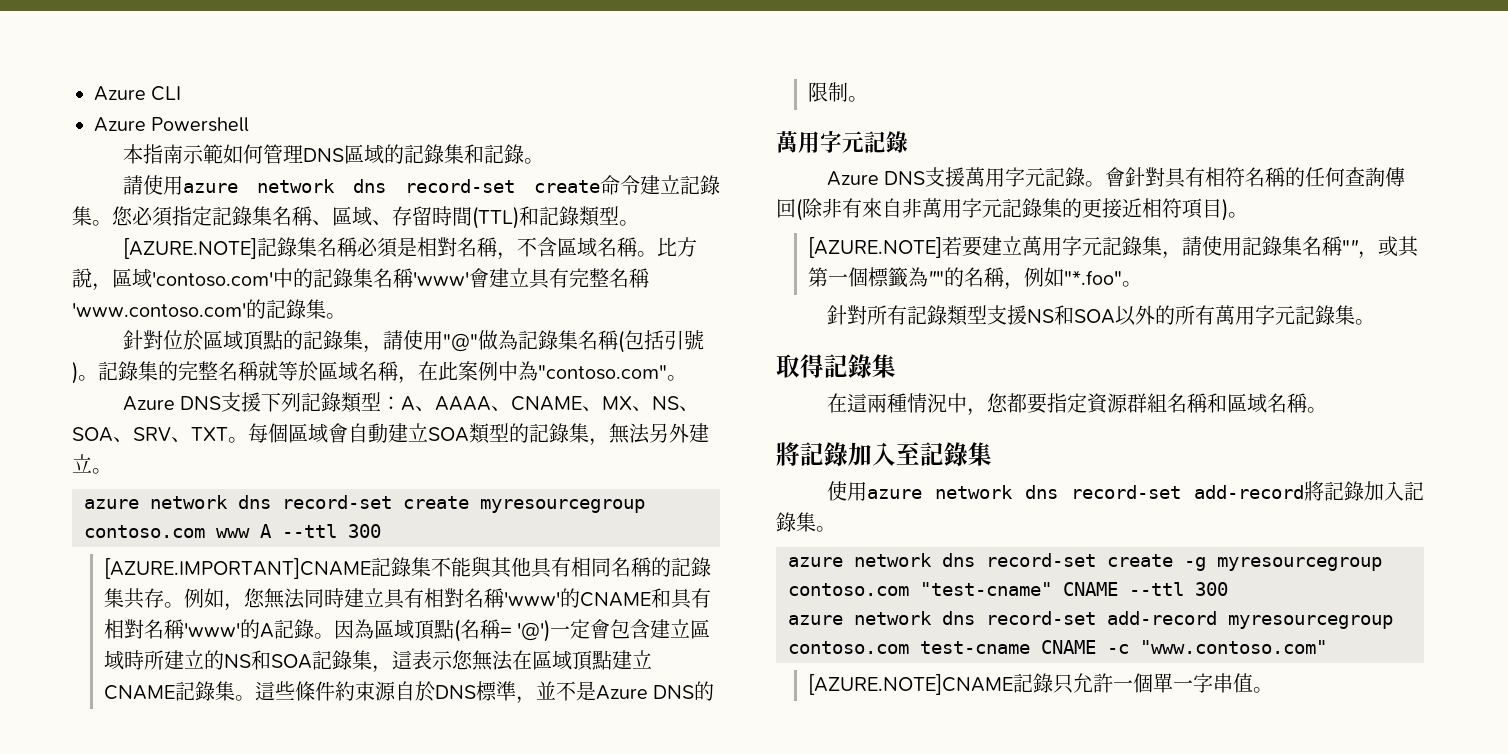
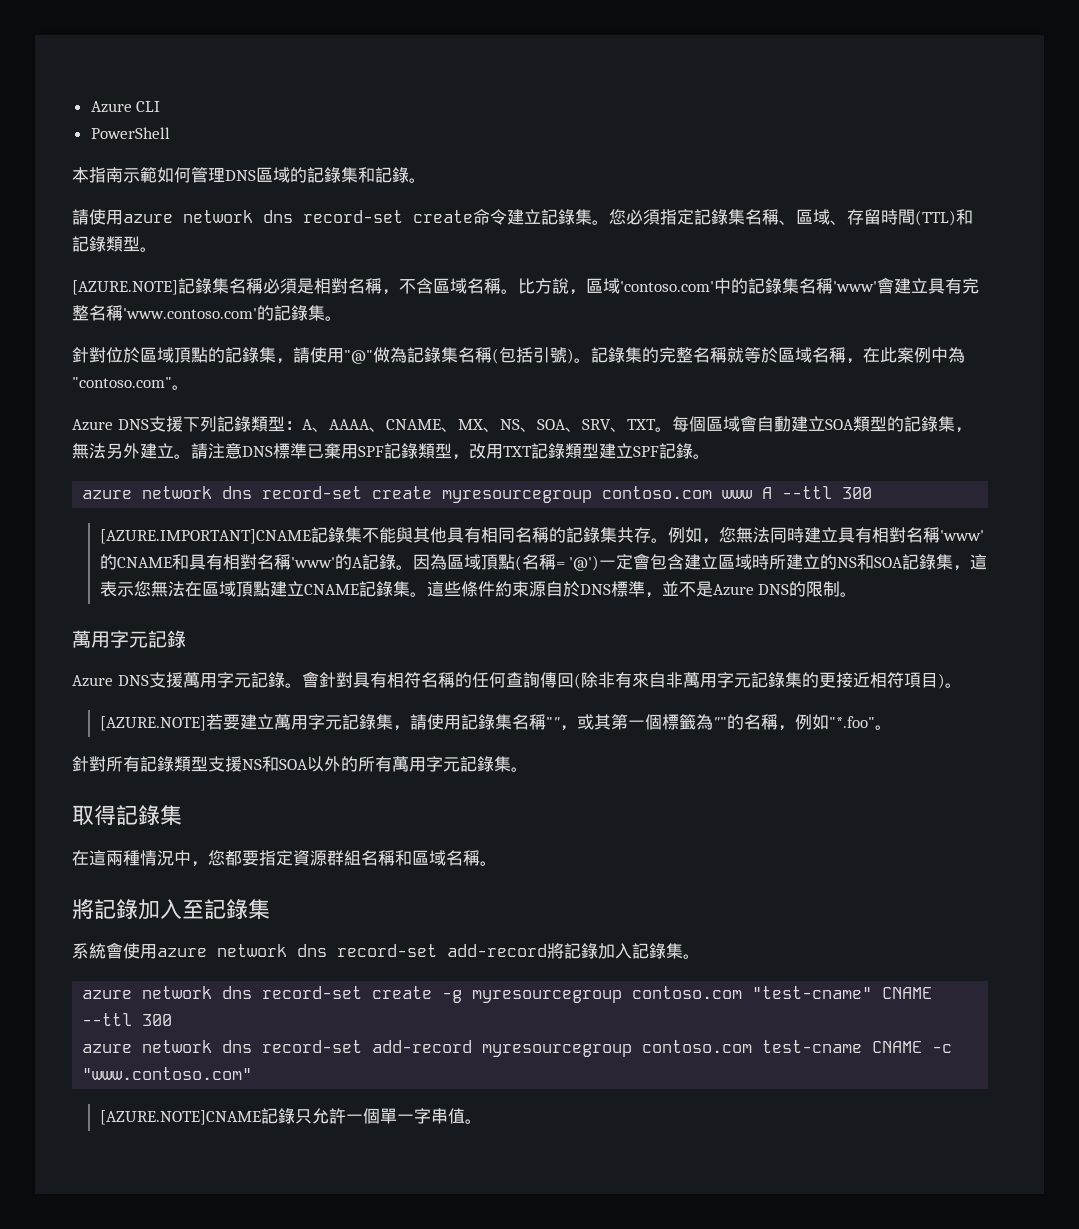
- Azure Powershell
+ PowerShell
+ 請注意DNS標準已棄用SPF記錄類型，改用TXT記錄類型建立SPF記錄。
- 使用azure network dns record-set add-record將記錄加入記錄集。
+ 系統會使用azure network dns record-set add-record將記錄加入記錄集。

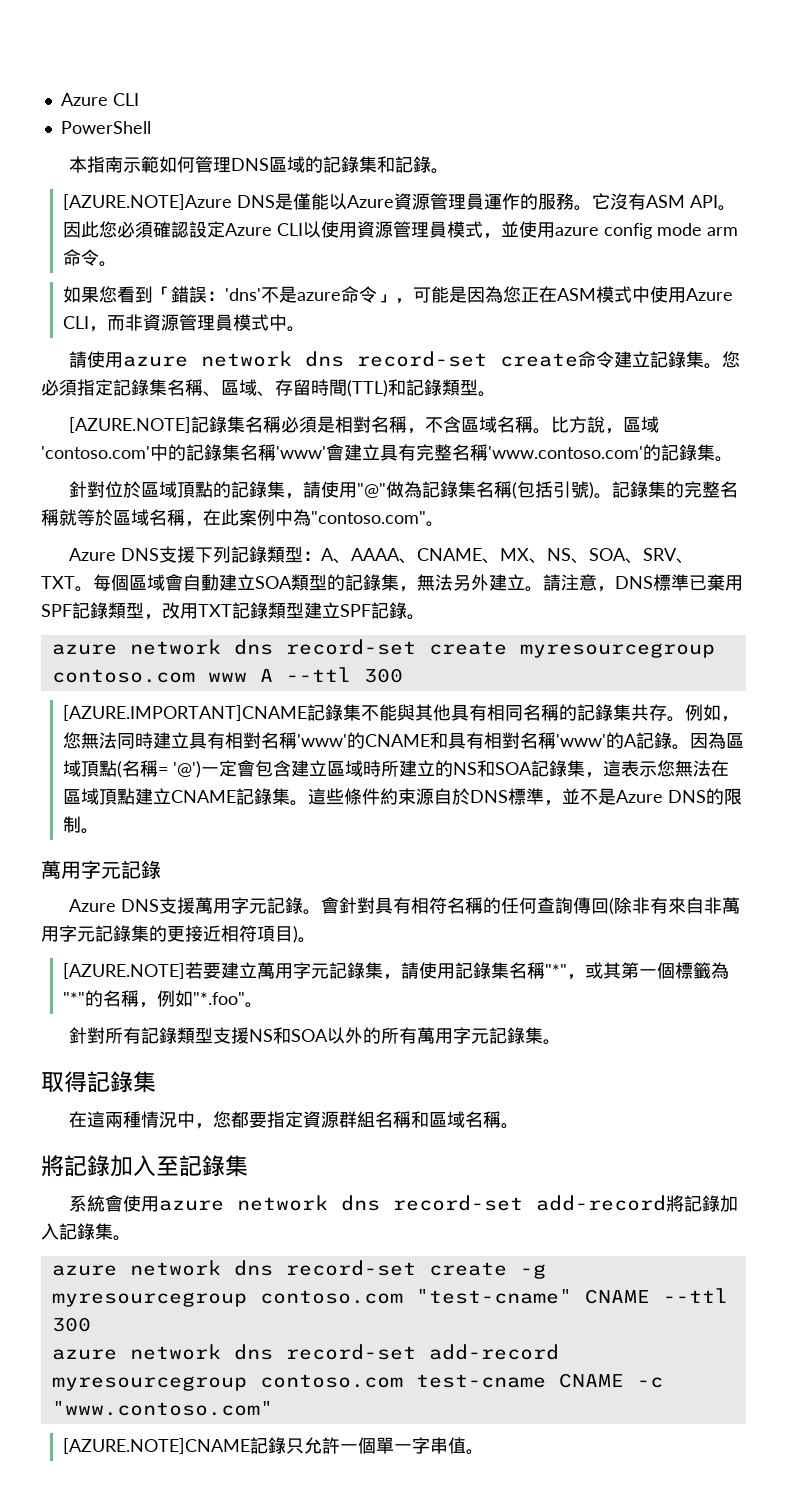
+ [AZURE.NOTE]Azure DNS是僅能以Azure資源管理員運作的服務。它沒有ASM API。因此您必須確認設定Azure CLI以使用資源管理員模式，並使用azure config mode arm命令。
+ 如果您看到「錯誤：'dns'不是azure命令」，可能是因為您正在ASM模式中使用Azure CLI，而非資源管理員模式中。
- 請注意DNS標準已棄用SPF記錄類型，改用TXT記錄類型建立SPF記錄。
+ 請注意，DNS標準已棄用SPF記錄類型，改用TXT記錄類型建立SPF記錄。
- [AZURE.NOTE]若要建立萬用字元記錄集，請使用記錄集名稱""，或其第一個標籤為""的名稱，例如"*.foo"。
+ [AZURE.NOTE]若要建立萬用字元記錄集，請使用記錄集名稱"*"，或其第一個標籤為"*"的名稱，例如"*.foo"。

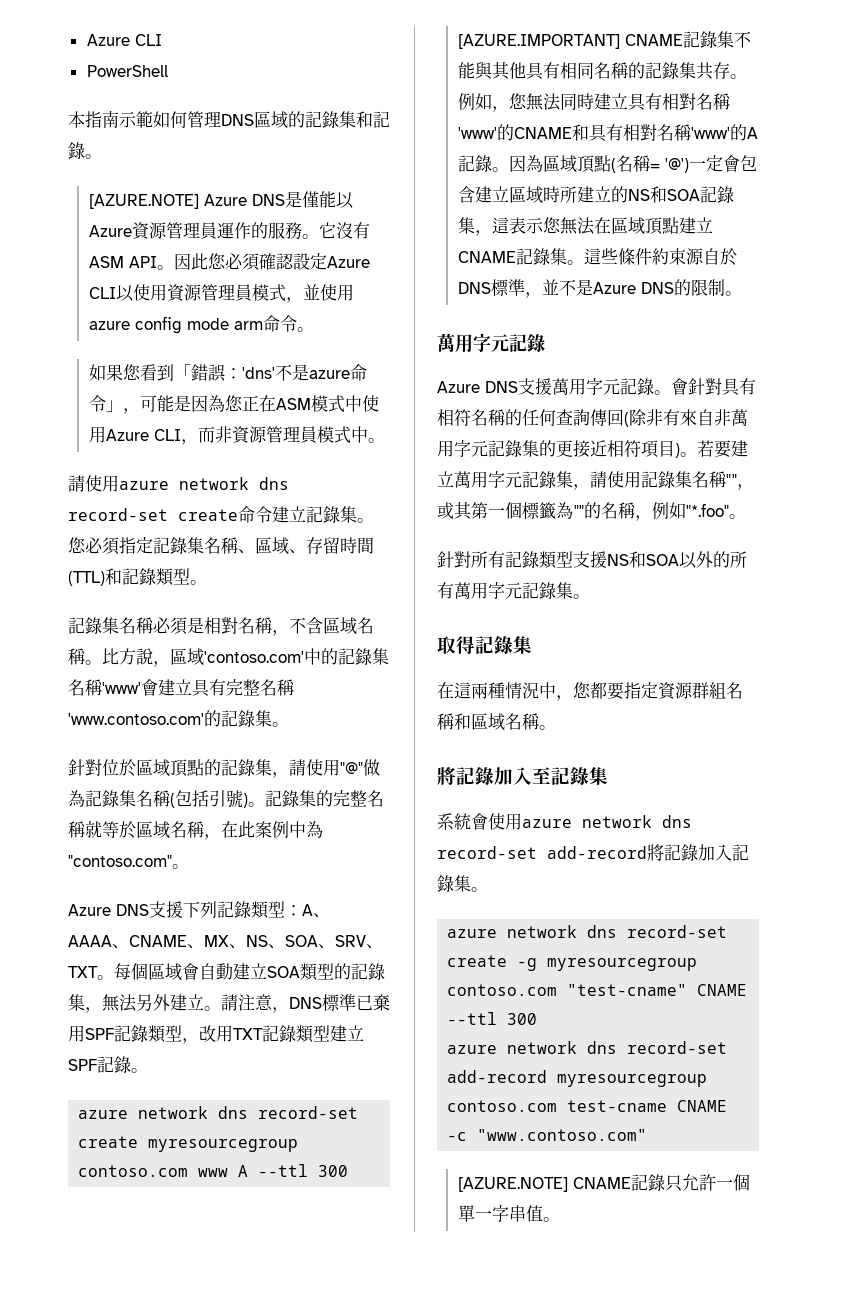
- [AZURE.NOTE]Azure DNS是僅能以Azure資源管理員運作的服務。
+ [AZURE.NOTE] Azure DNS是僅能以Azure資源管理員運作的服務。
- [AZURE.NOTE]記錄集名稱必須是相對名稱，不含區域名稱。
+ 記錄集名稱必須是相對名稱，不含區域名稱。
- [AZURE.IMPORTANT]CNAME記錄集不能與其他具有相同名稱的記錄集共存。
+ [AZURE.IMPORTANT] CNAME記錄集不能與其他具有相同名稱的記錄集共存。
- 會針對具有相符名稱的任何查詢傳回(除非有來自非萬用字元記錄集的更接近相符項目)。
- [AZURE.NOTE]若要建立萬用字元記錄集，請使用記錄集名稱"*"，或其第一個標籤為"*"的名稱，例如"*.foo"。
+ 會針對具有相符名稱的任何查詢傳回(除非有來自非萬用字元記錄集的更接近相符項目)。若要建立萬用字元記錄集，請使用記錄集名稱""，或其第一個標籤為""的名稱，例如"*.foo"。
- [AZURE.NOTE]CNAME記錄只允許一個單一字串值。
+ [AZURE.NOTE] CNAME記錄只允許一個單一字串值。

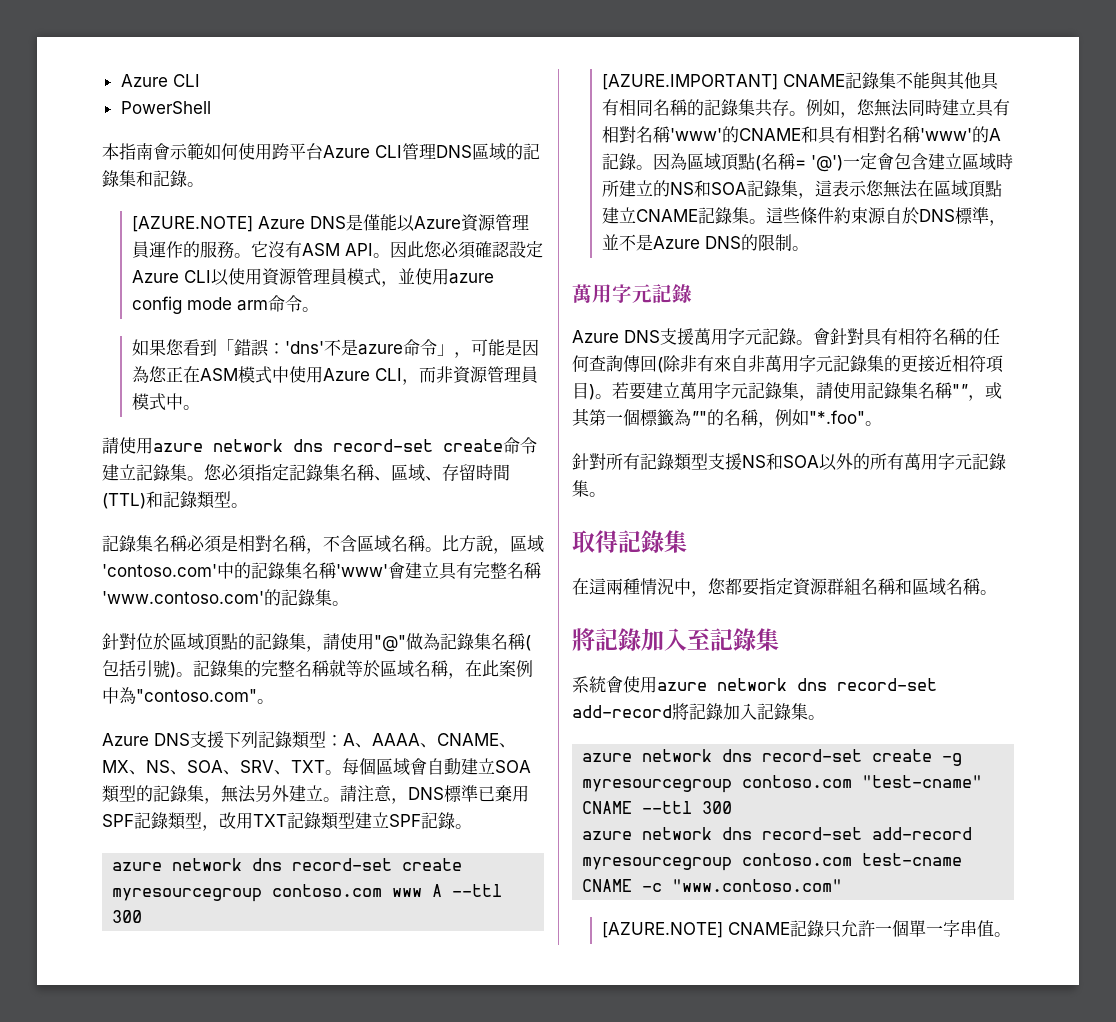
- 本指南示範如何管理DNS區域的記錄集和記錄。
+ 本指南會示範如何使用跨平台Azure CLI管理DNS區域的記錄集和記錄。

